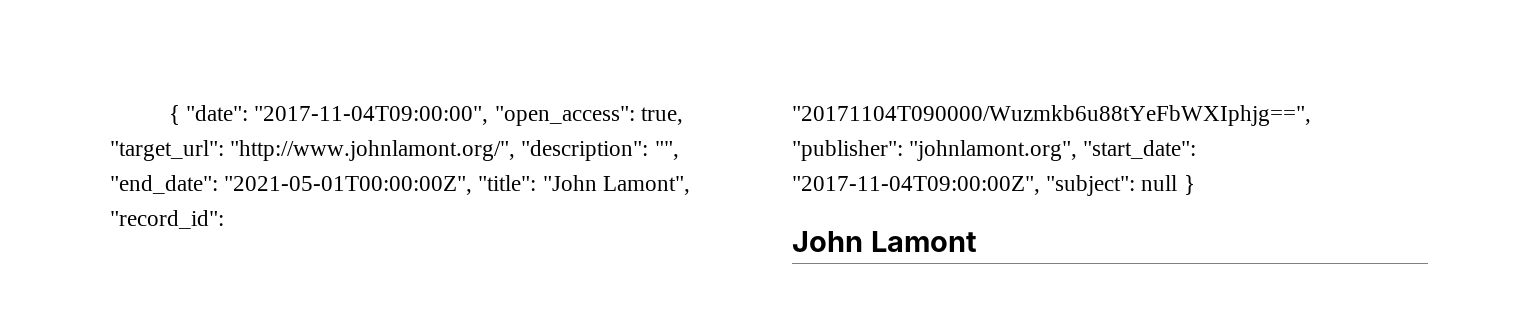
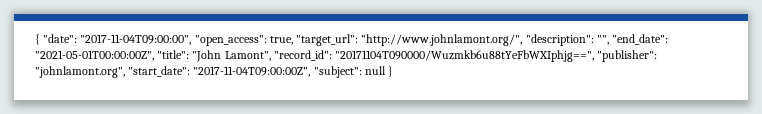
- John Lamont

